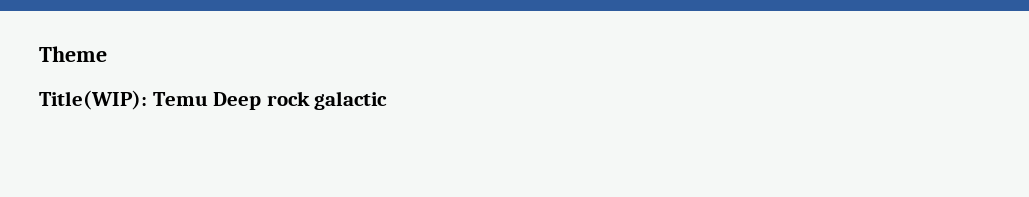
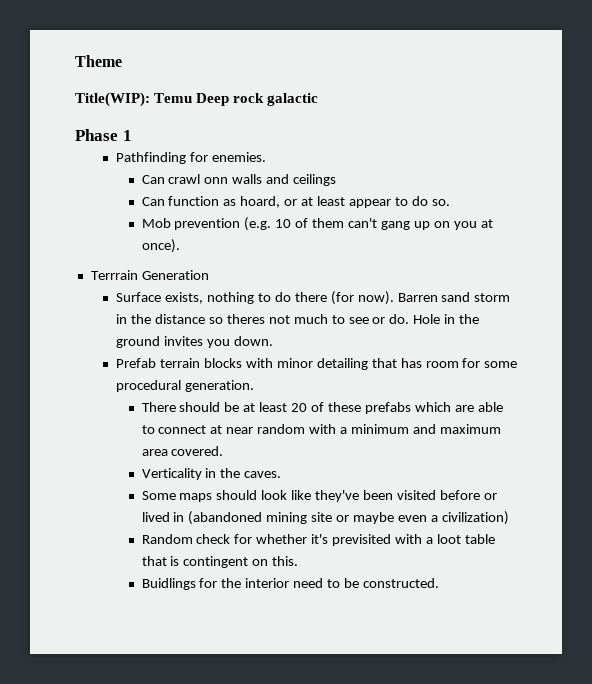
+ Phase 1
+ Pathfinding for enemies.
+ Can crawl onn walls and ceilings
+ Can function as hoard, or at least appear to do so.
+ Mob prevention (e.g. 10 of them can't gang up on you at once).
+ Terrrain Generation
+ Surface exists, nothing to do there (for now). Barren sand storm in the distance so theres not much to see or do. Hole in the ground invites you down.
+ Prefab terrain blocks with minor detailing that has room for some procedural generation.
+ There should be at least 20 of these prefabs which are able to connect at near random with a minimum and maximum area covered.
+ Verticality in the caves.
+ Some maps should look like they've been visited before or lived in (abandoned mining site or maybe even a civilization)
+ Random check for whether it's previsited with a loot table that is contingent on this.
+ Buidlings for the interior need to be constructed.

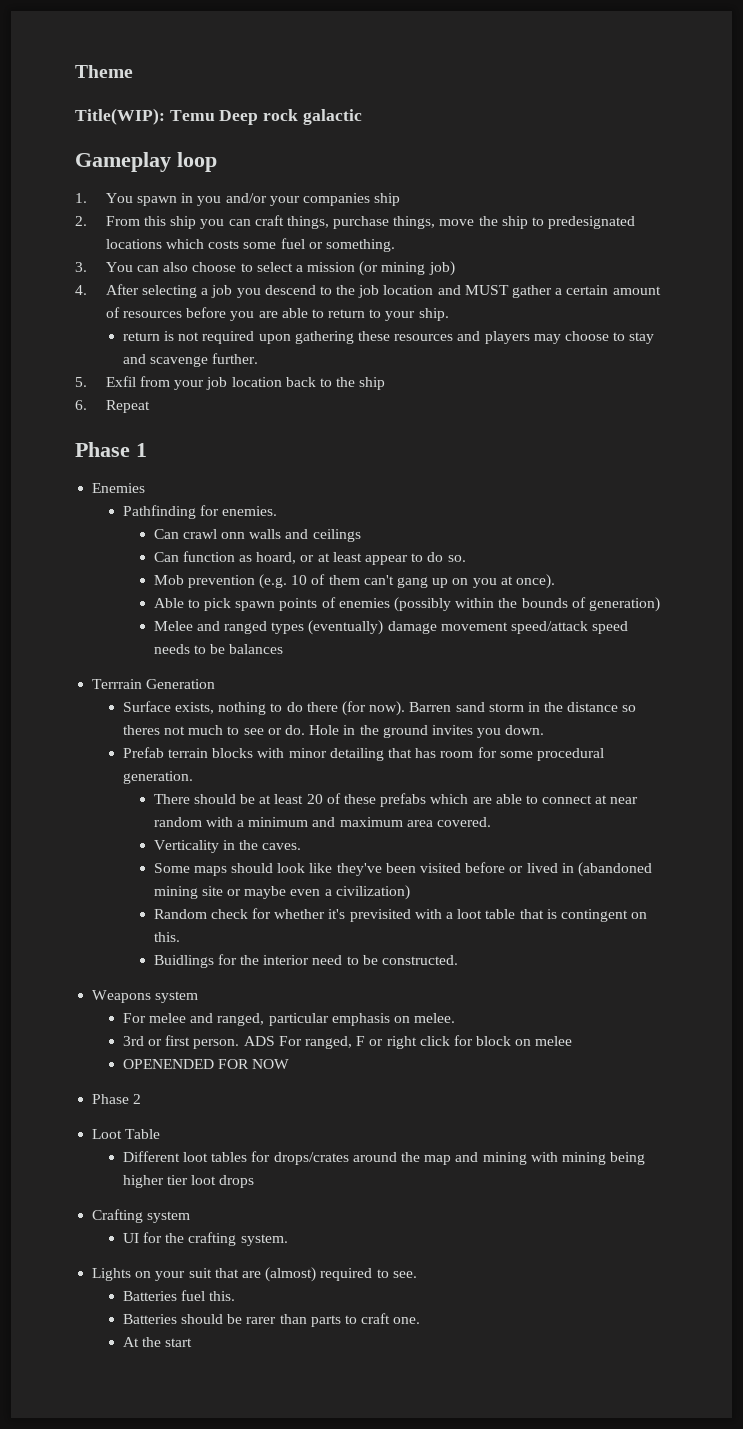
+ Gameplay loop
+ 1. You spawn in you and/or your companies ship
+ 2. From this ship you can craft things, purchase things, move the ship to predesignated locations which costs some fuel or something.
+ 3. You can also choose to select a mission (or mining job)
+ 4. After selecting a job you descend to the job location and MUST gather a certain amount of resources before you are able to return to your ship.
+ return is not required upon gathering these resources and players may choose to stay and scavenge further.
+ 5. Exfil from your job location back to the ship
+ 6. Repeat
+ Enemies
+ Able to pick spawn points of enemies (possibly within the bounds of generation)
+ Melee and ranged types (eventually) damage movement speed/attack speed needs to be balances
+ Weapons system
+ For melee and ranged, particular emphasis on melee.
+ 3rd or first person. ADS For ranged, F or right click for block on melee
+ OPENENDED FOR NOW
+ Phase 2
+ Loot Table
+ Different loot tables for drops/crates around the map and mining with mining being higher tier loot drops
+ Crafting system
+ UI for the crafting system.
+ Lights on your suit that are (almost) required to see.
+ Batteries fuel this.
+ Batteries should be rarer than parts to craft one.
+ At the start

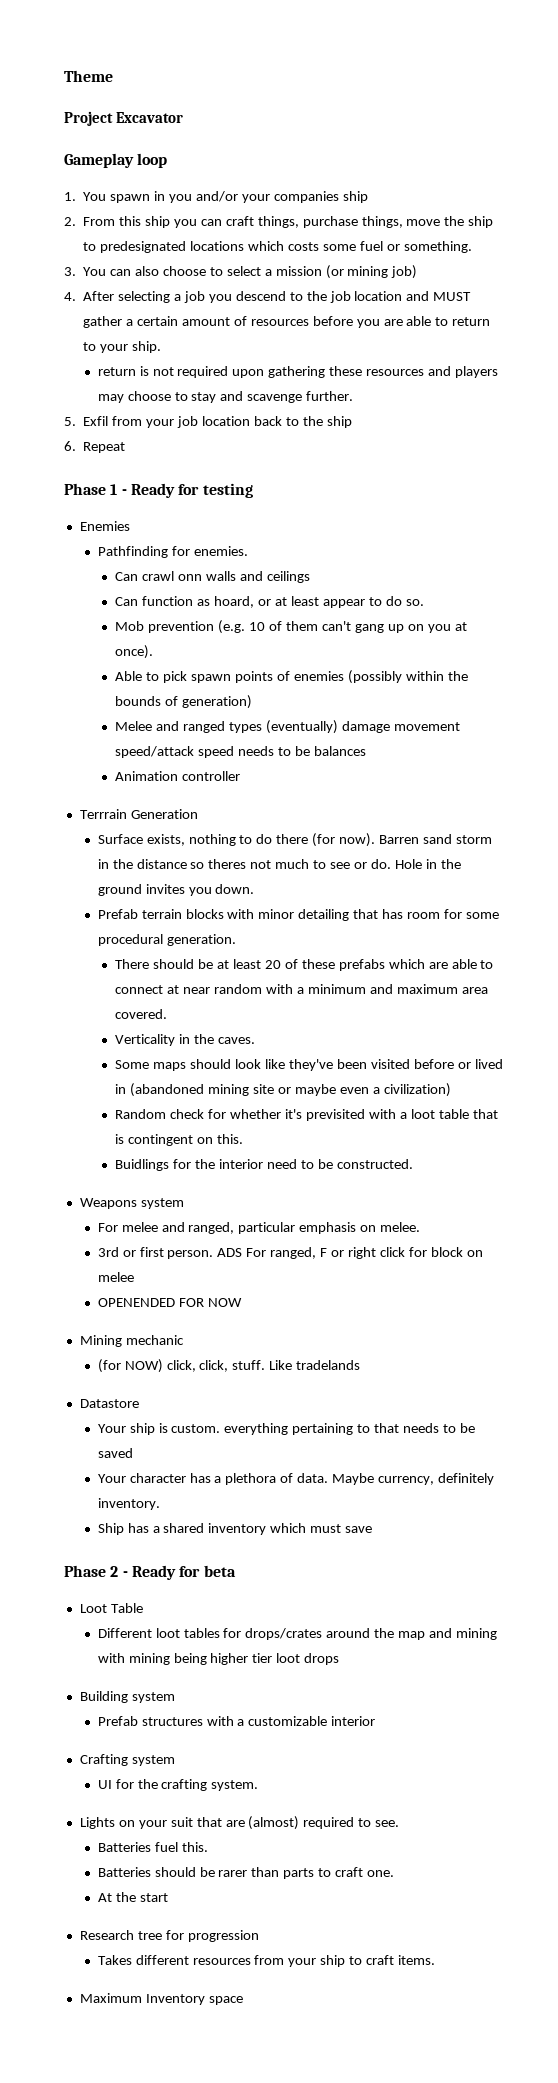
- Title(WIP): Temu Deep rock galactic
+ Project Excavator
- Phase 1
+ Phase 1 - Ready for testing
+ Animation controller
- Phase 2
+ Mining mechanic
+ (for NOW) click, click, stuff. Like tradelands
+ Datastore
+ Your ship is custom. everything pertaining to that needs to be saved
+ Your character has a plethora of data. Maybe currency, definitely inventory.
+ Ship has a shared inventory which must save
+ Phase 2 - Ready for beta
+ Building system
+ Prefab structures with a customizable interior
+ Research tree for progression
+ Takes different resources from your ship to craft items.
+ Maximum Inventory space

